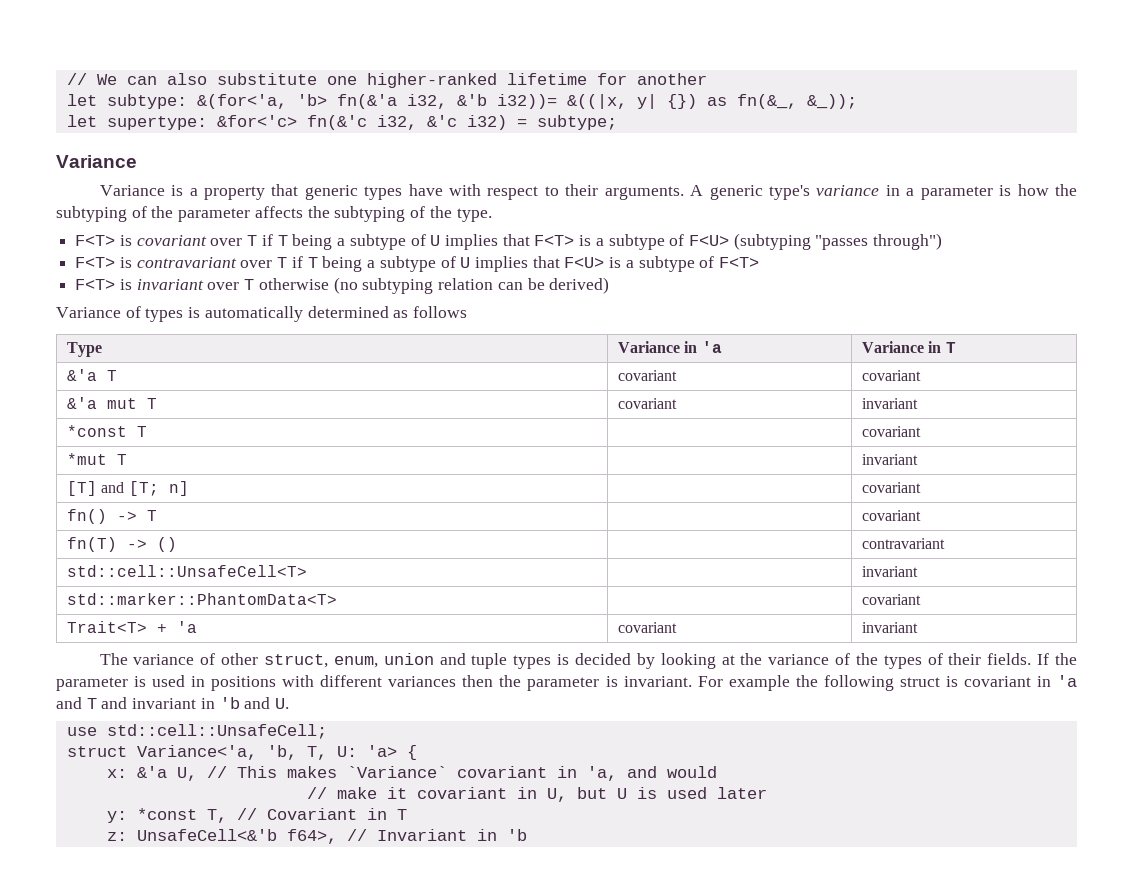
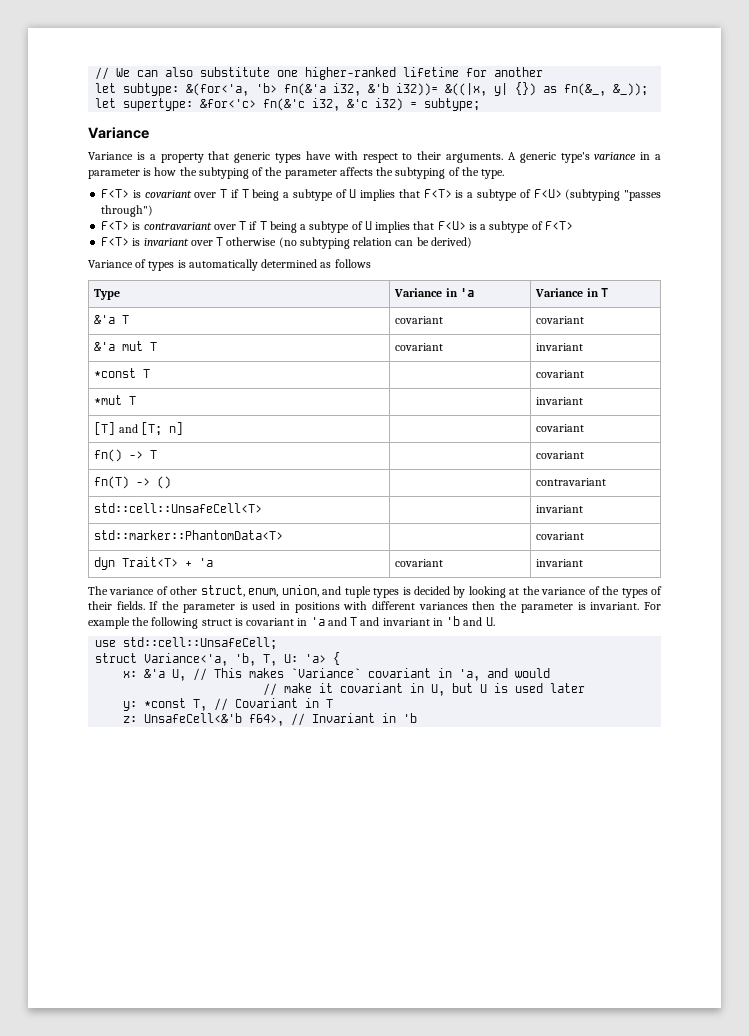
- Trait<T> + 'a | covariant | invariant
+ dyn Trait<T> + 'a | covariant | invariant
- The variance of other struct, enum, union and tuple types is decided by looking at the variance of the types of their fields.
+ The variance of other struct, enum, union, and tuple types is decided by looking at the variance of the types of their fields.

